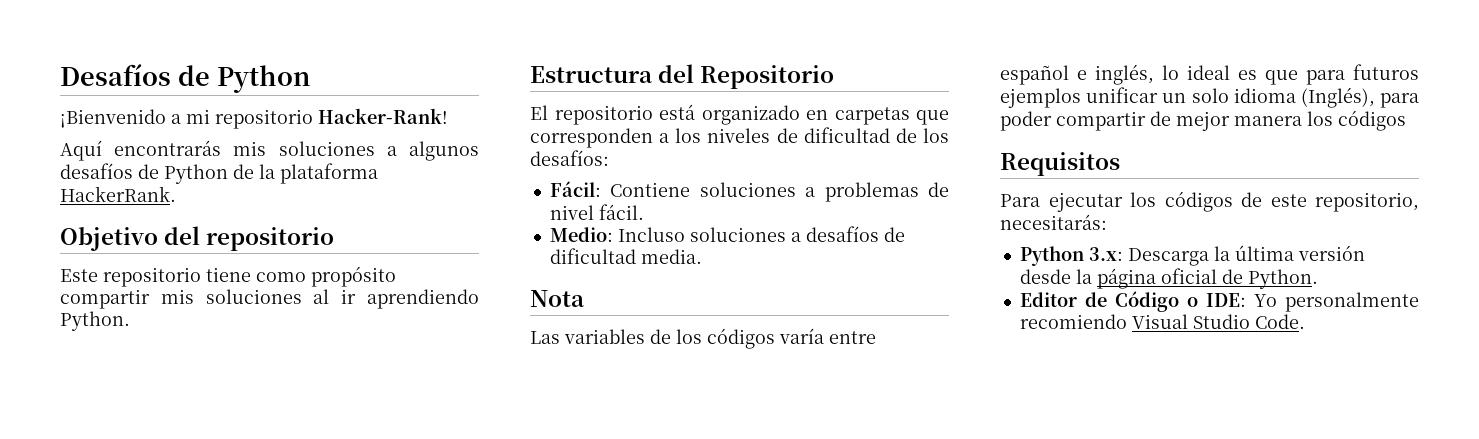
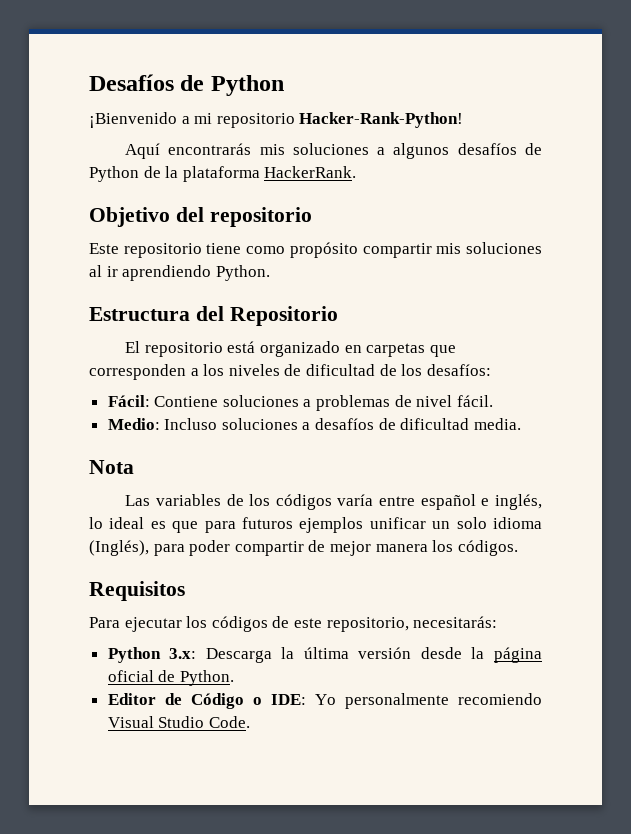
- ¡Bienvenido a mi repositorio Hacker-Rank!
+ ¡Bienvenido a mi repositorio Hacker-Rank-Python!
- Las variables de los códigos varía entre español e inglés, lo ideal es que para futuros ejemplos unificar un solo idioma (Inglés), para poder compartir de mejor manera los códigos
+ Las variables de los códigos varía entre español e inglés, lo ideal es que para futuros ejemplos unificar un solo idioma (Inglés), para poder compartir de mejor manera los códigos.

